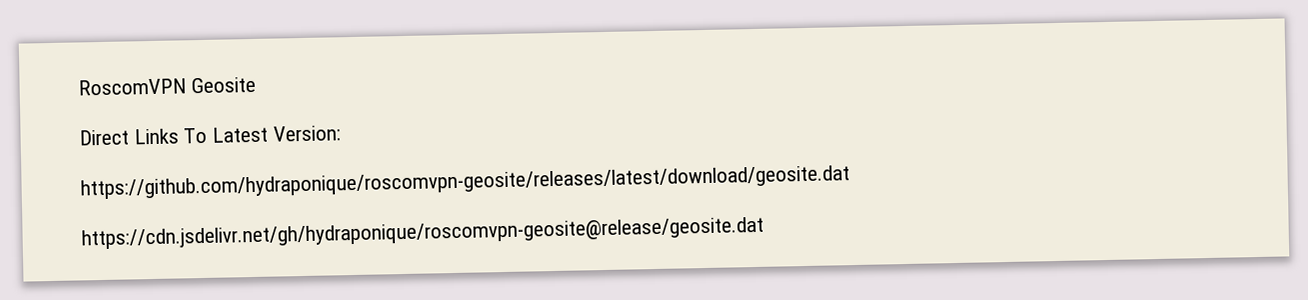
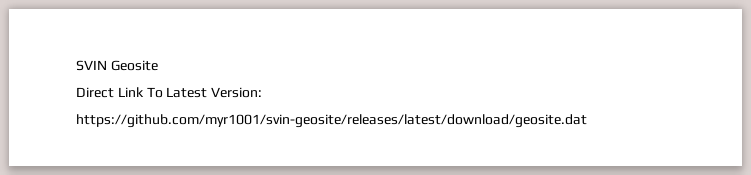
- RoscomVPN Geosite
+ SVIN Geosite
- Direct Links To Latest Version:
+ Direct Link To Latest Version:
- https://github.com/hydraponique/roscomvpn-geosite/releases/latest/download/geosite.dat
- https://cdn.jsdelivr.net/gh/hydraponique/roscomvpn-geosite@release/geosite.dat
+ https://github.com/myr1001/svin-geosite/releases/latest/download/geosite.dat

